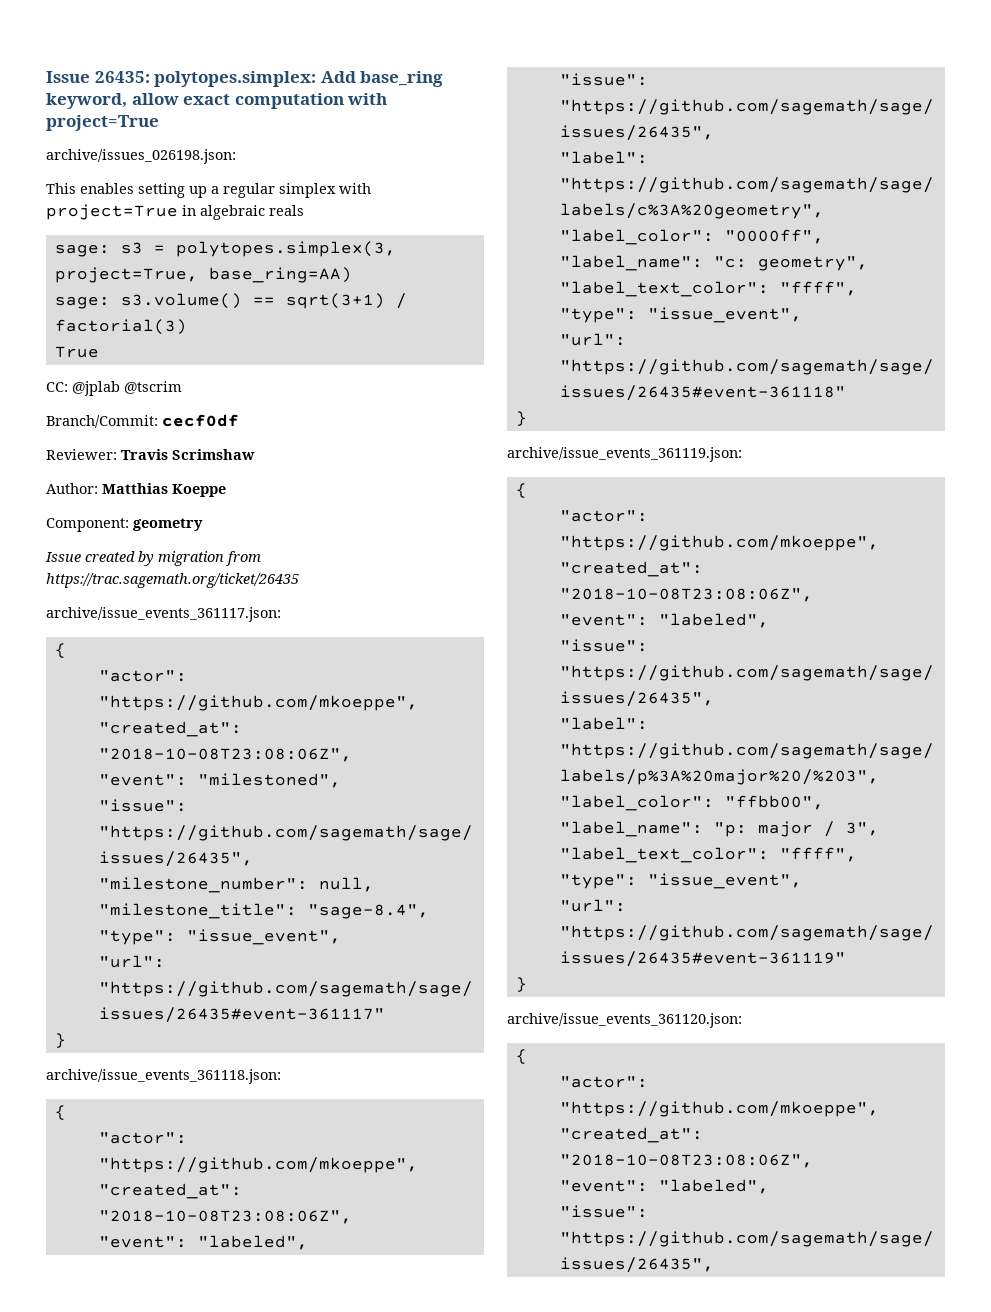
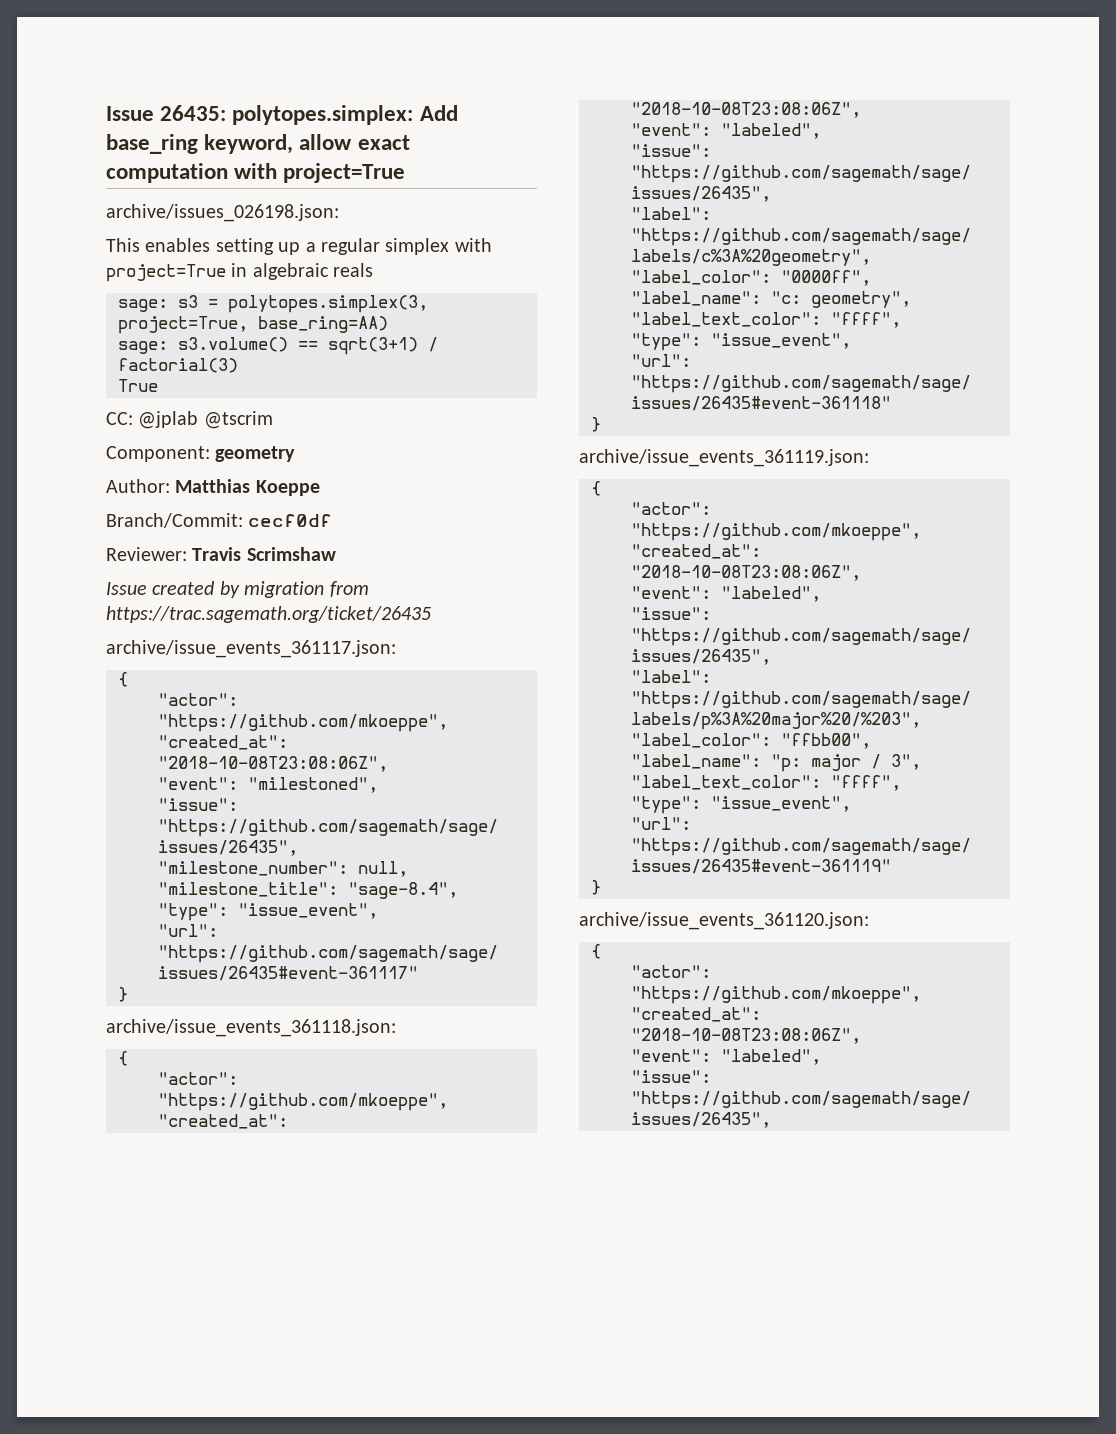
+ Component: geometry
+ Author: Matthias Koeppe
- Author: Matthias Koeppe
- Component: geometry

